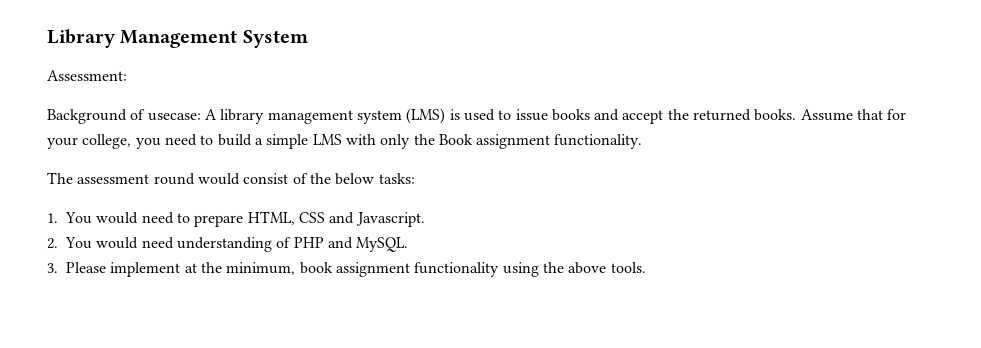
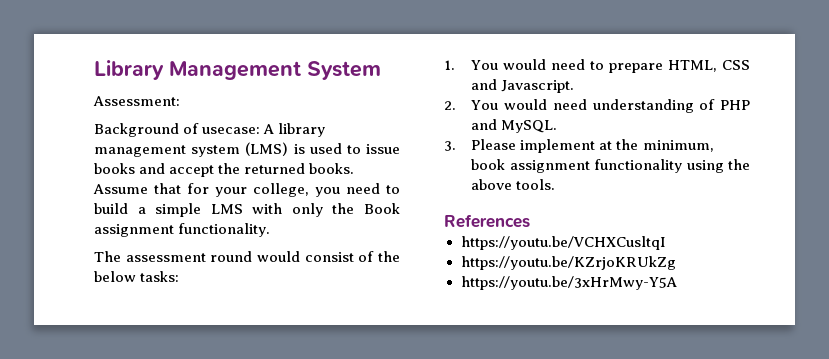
+ References
+ https://youtu.be/VCHXCusltqI
+ https://youtu.be/KZrjoKRUkZg
+ https://youtu.be/3xHrMwy-Y5A

